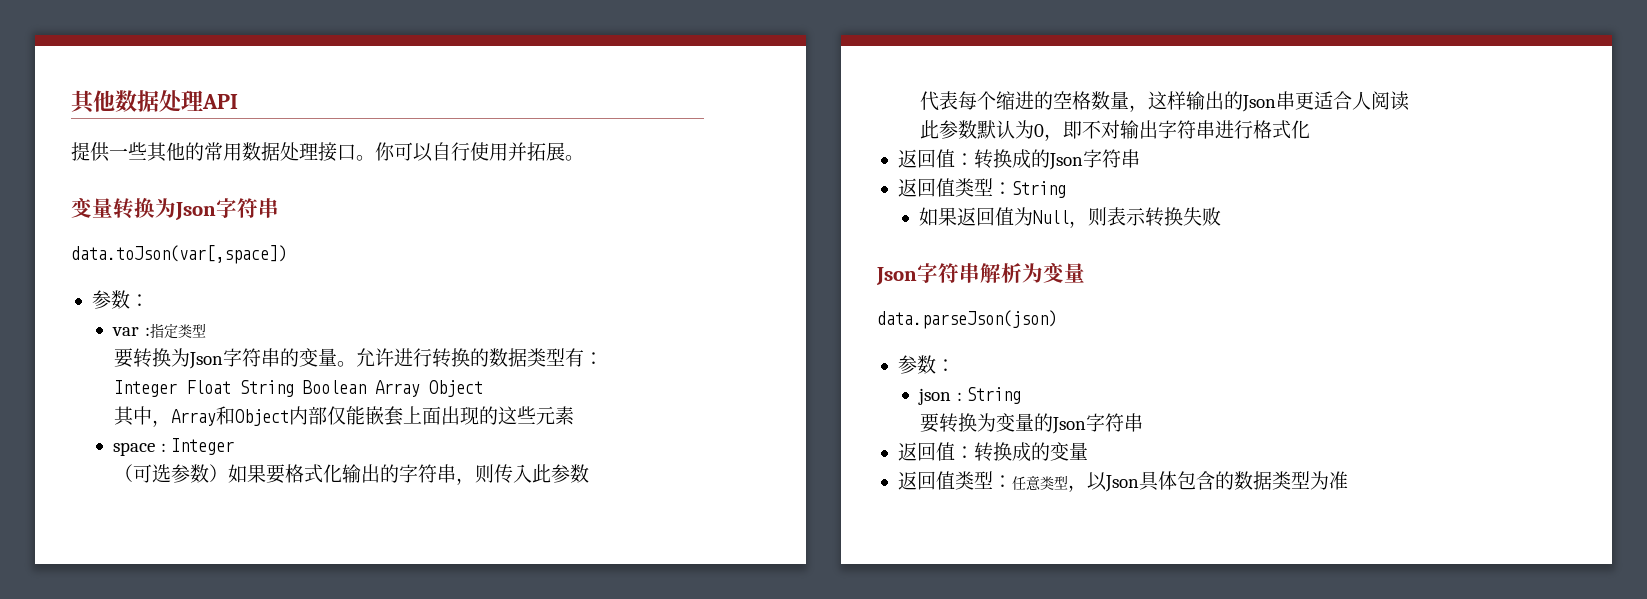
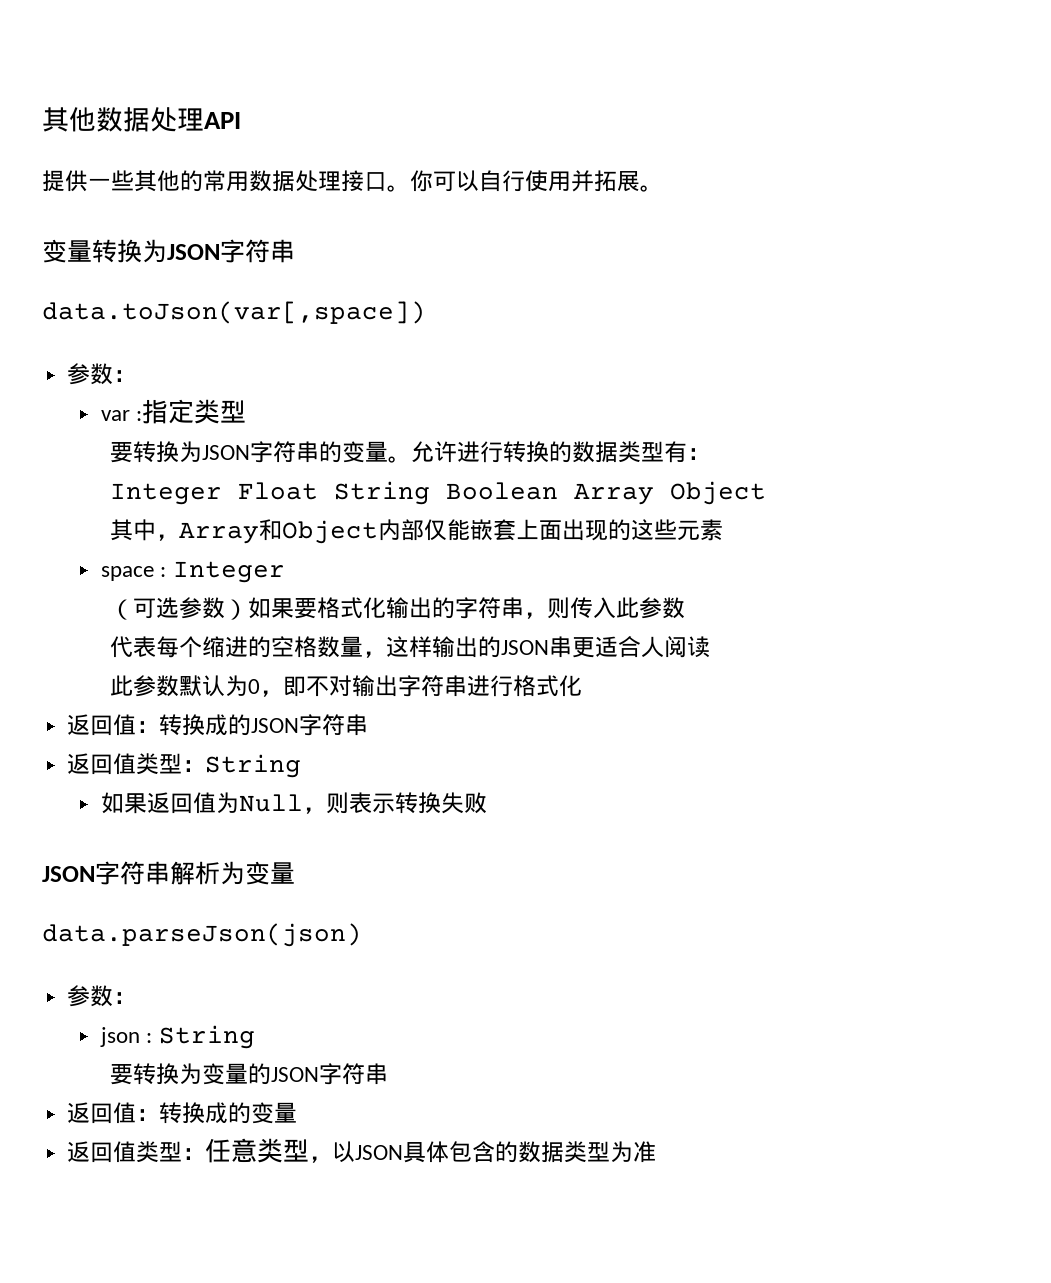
- 变量转换为Json字符串
+ 变量转换为JSON字符串
- 要转换为Json字符串的变量。
+ 要转换为JSON字符串的变量。
- 代表每个缩进的空格数量，这样输出的Json串更适合人阅读
+ 代表每个缩进的空格数量，这样输出的JSON串更适合人阅读
- 返回值：转换成的Json字符串
+ 返回值：转换成的JSON字符串
- Json字符串解析为变量
+ JSON字符串解析为变量
- 要转换为变量的Json字符串
+ 要转换为变量的JSON字符串
- 返回值类型：任意类型，以Json具体包含的数据类型为准
+ 返回值类型：任意类型，以JSON具体包含的数据类型为准

